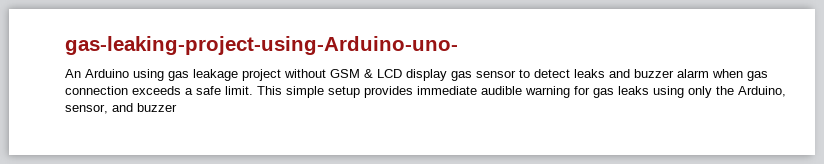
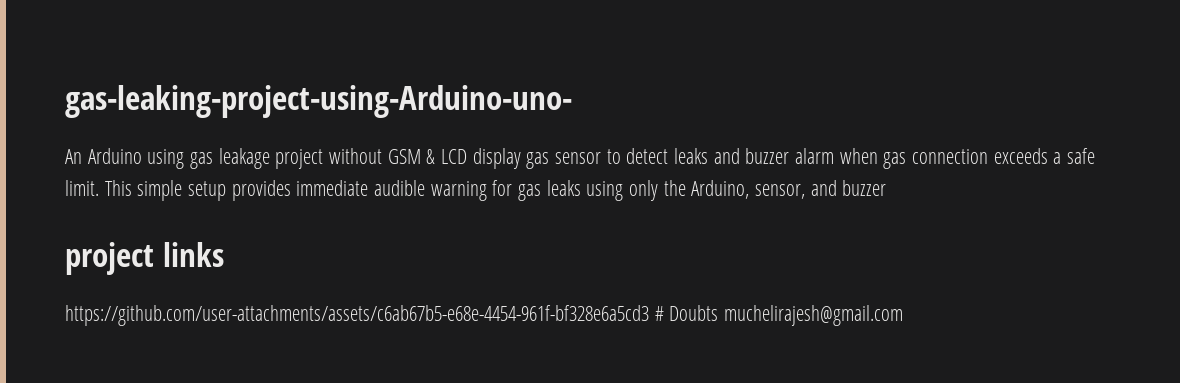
+ project links
+ https://github.com/user-attachments/assets/c6ab67b5-e68e-4454-961f-bf328e6a5cd3 # Doubts muchelirajesh@gmail.com

